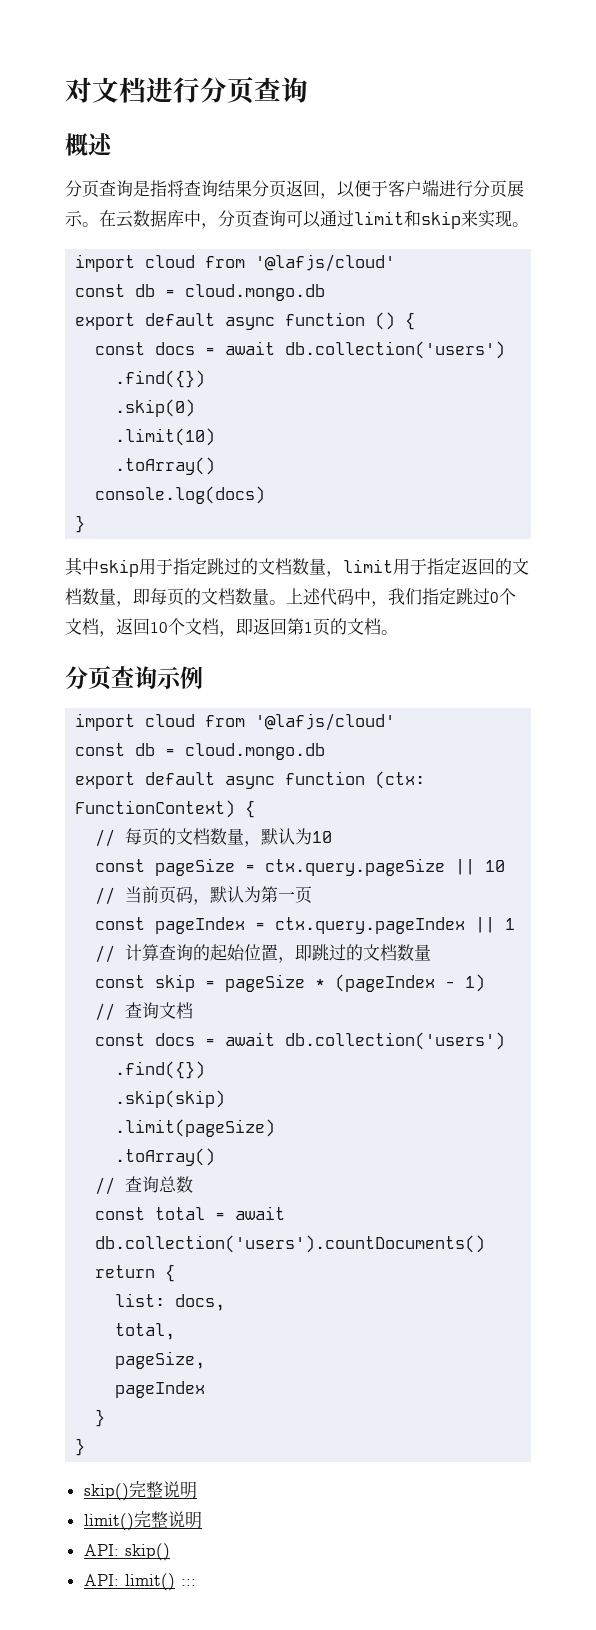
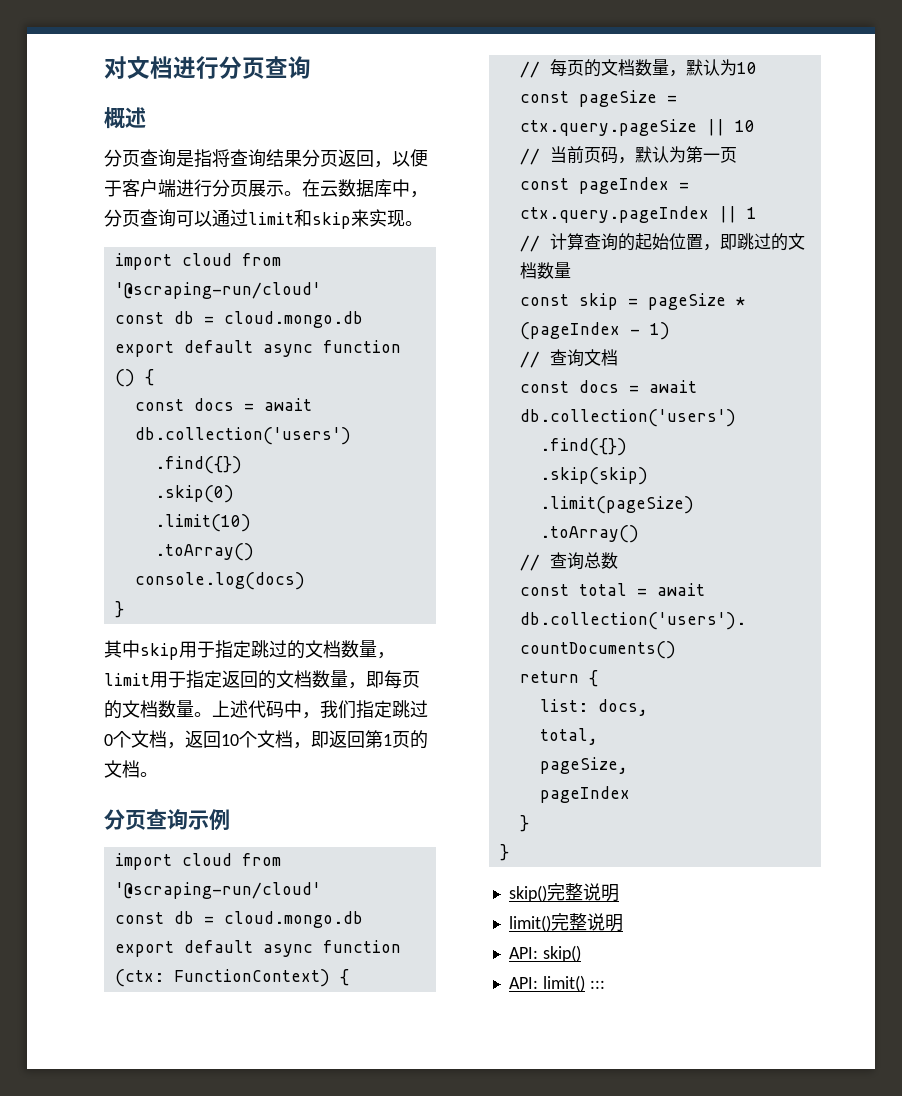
  在云数据库中，分页查询可以通过limit和skip来实现。
- import cloud from '@lafjs/cloud'
+ import cloud from '@scraping-run/cloud'
  分页查询示例
- import cloud from '@lafjs/cloud'
+ import cloud from '@scraping-run/cloud'

